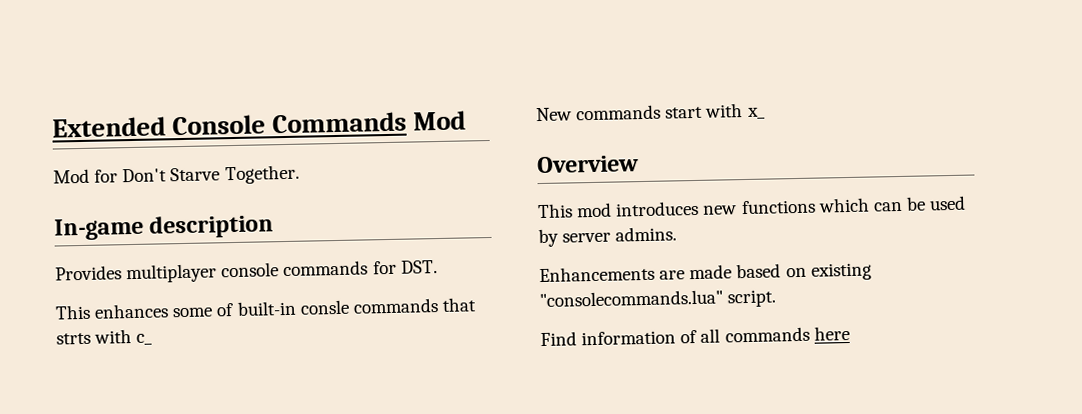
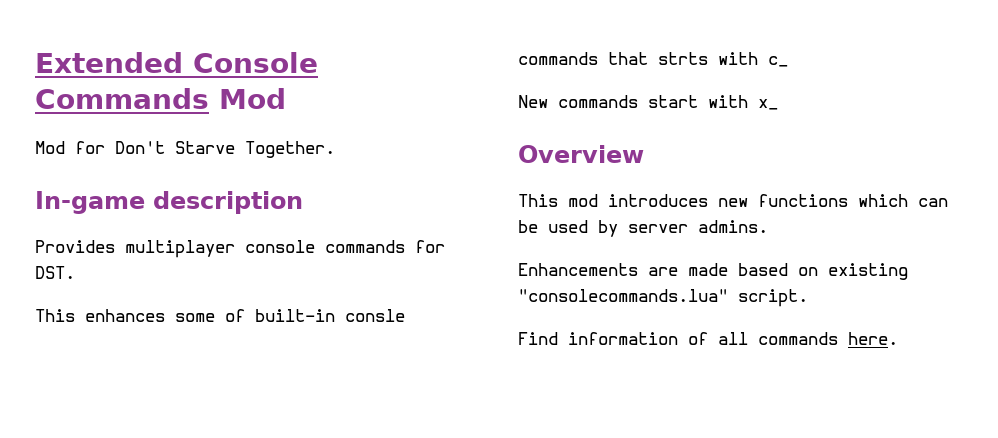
- Find information of all commands here
+ Find information of all commands here.

